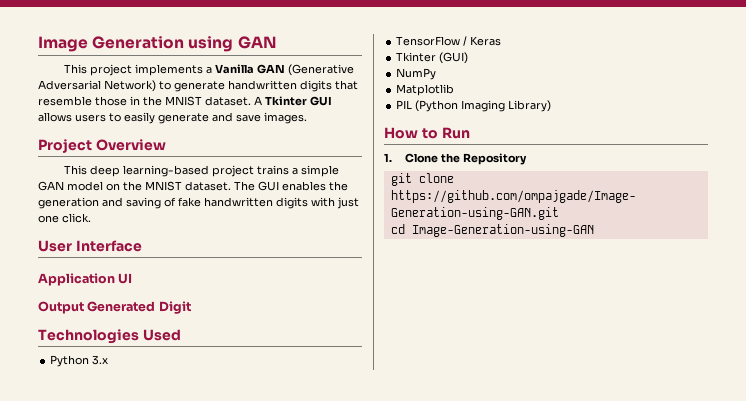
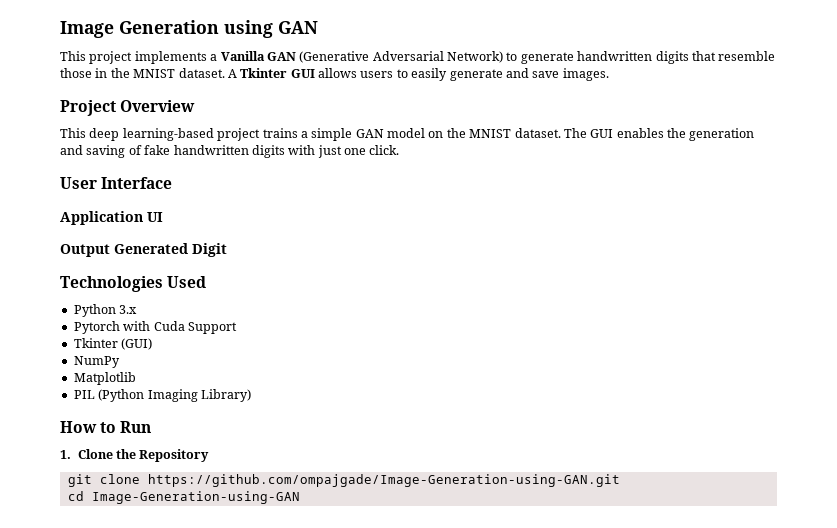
- TensorFlow / Keras
+ Pytorch with Cuda Support

